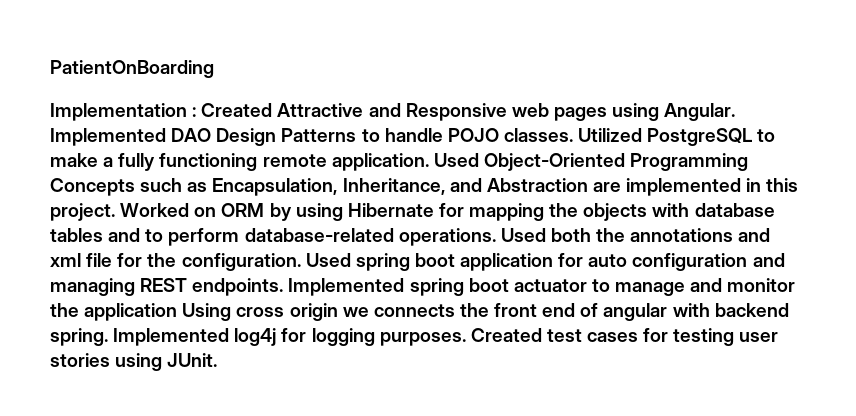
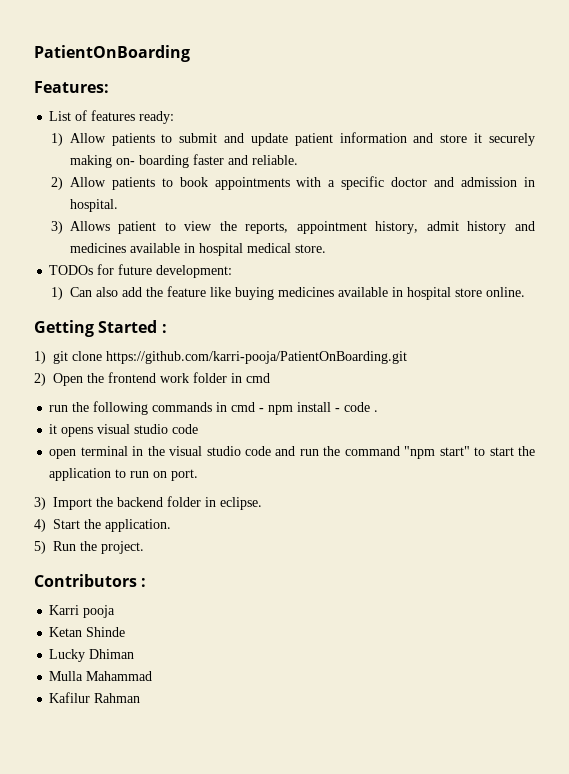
- Implementation : Created Attractive and Responsive web pages using Angular. Implemented DAO Design Patterns to handle POJO classes. Utilized PostgreSQL to make a fully functioning remote application. Used Object-Oriented Programming Concepts such as Encapsulation, Inheritance, and Abstraction are implemented in this project. Worked on ORM by using Hibernate for mapping the objects with database tables and to perform database-related operations. Used both the annotations and xml file for the configuration. Used spring boot application for auto configuration and managing REST endpoints. Implemented spring boot actuator to manage and monitor the application Using cross origin we connects the front end of angular with backend spring. Implemented log4j for logging purposes. Created test cases for testing user stories using JUnit.
+ Features:
+ List of features ready:
+ 1) Allow patients to submit and update patient information and store it securely making on- boarding faster and reliable.
+ 2) Allow patients to book appointments with a specific doctor and admission in hospital.
+ 3) Allows patient to view the reports, appointment history, admit history and medicines available in hospital medical store.
+ TODOs for future development:
+ 1) Can also add the feature like buying medicines available in hospital store online.
+ Getting Started :
+ 1) git clone https://github.com/karri-pooja/PatientOnBoarding.git
+ 2) Open the frontend work folder in cmd
+ run the following commands in cmd - npm install - code .
+ it opens visual studio code
+ open terminal in the visual studio code and run the command "npm start" to start the application to run on port.
+ 3) Import the backend folder in eclipse.
+ 4) Start the application.
+ 5) Run the project.
+ Contributors :
+ Karri pooja
+ Ketan Shinde
+ Lucky Dhiman
+ Mulla Mahammad
+ Kafilur Rahman

